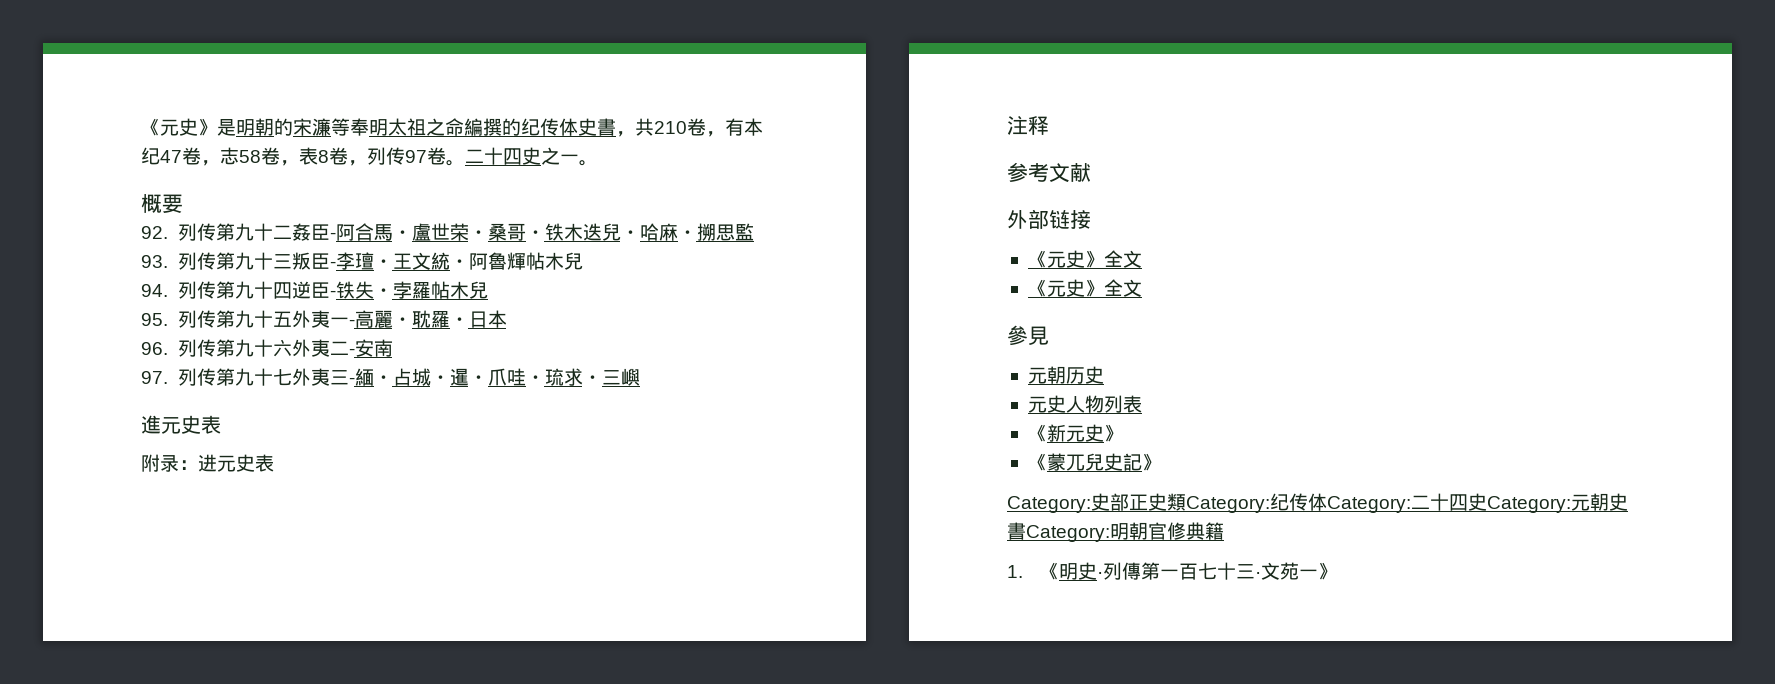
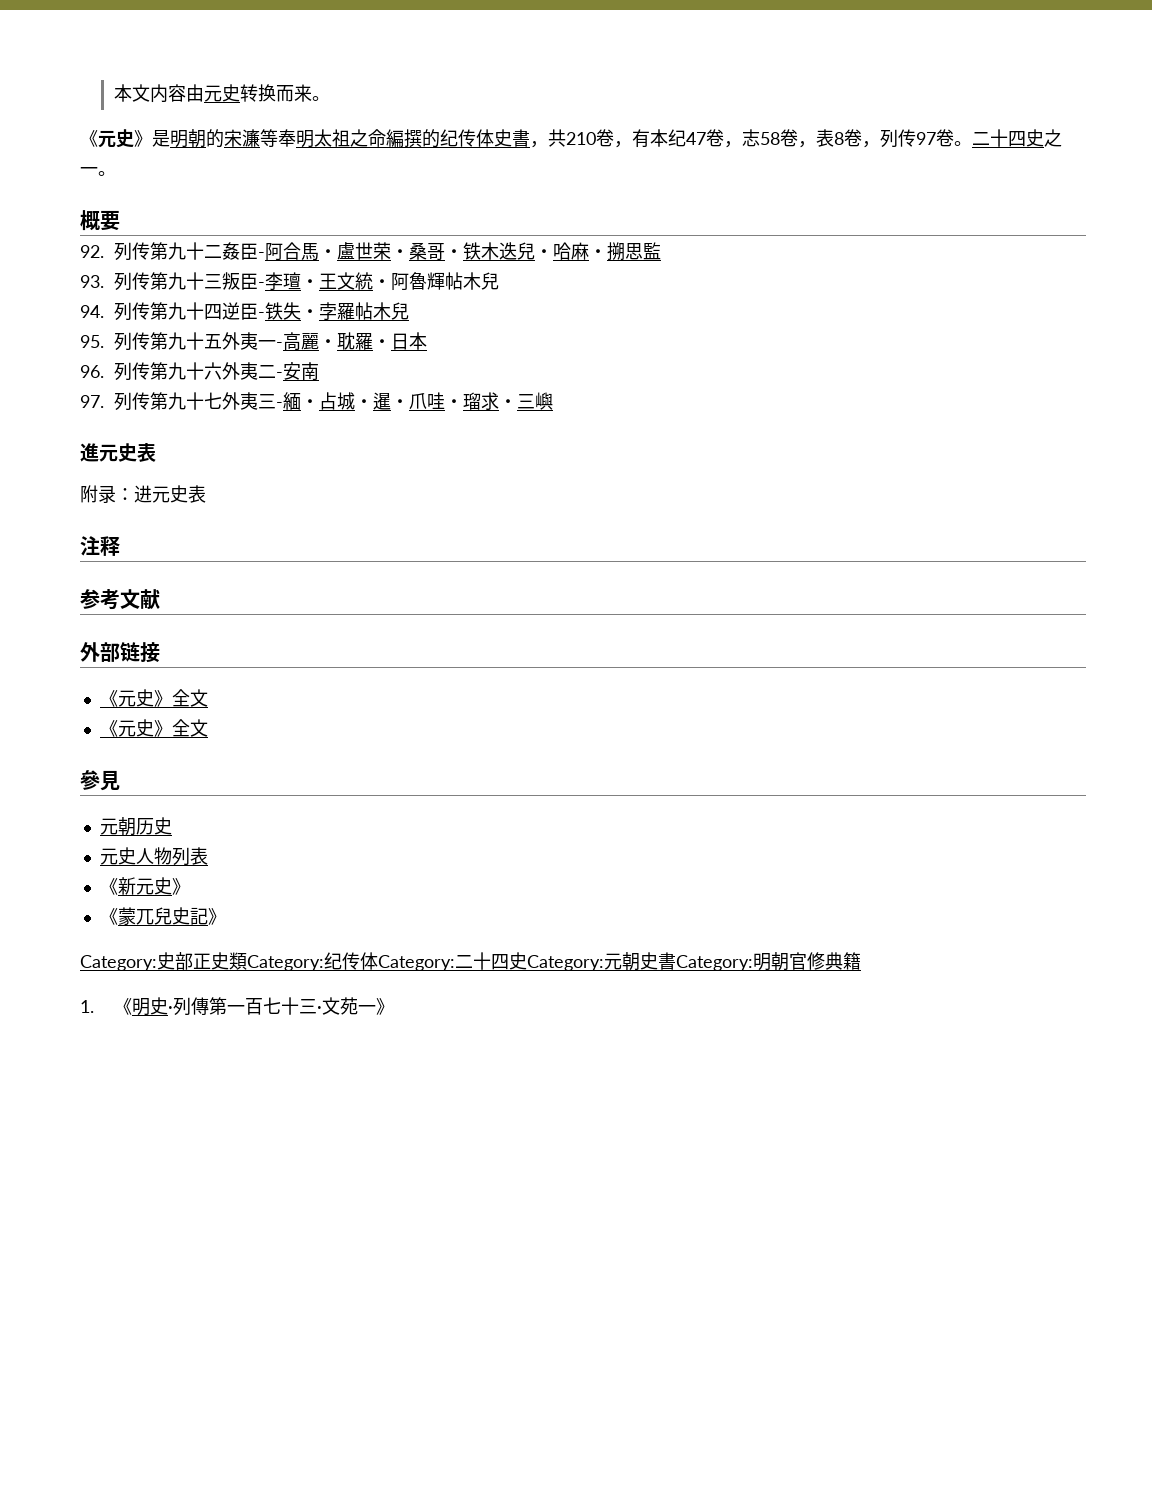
+ 本文内容由元史转换而来。
- 97.列传第九十七外夷三-緬・占城・暹・爪哇・琉求・三嶼
+ 97.列传第九十七外夷三-緬・占城・暹・爪哇・瑠求・三嶼

